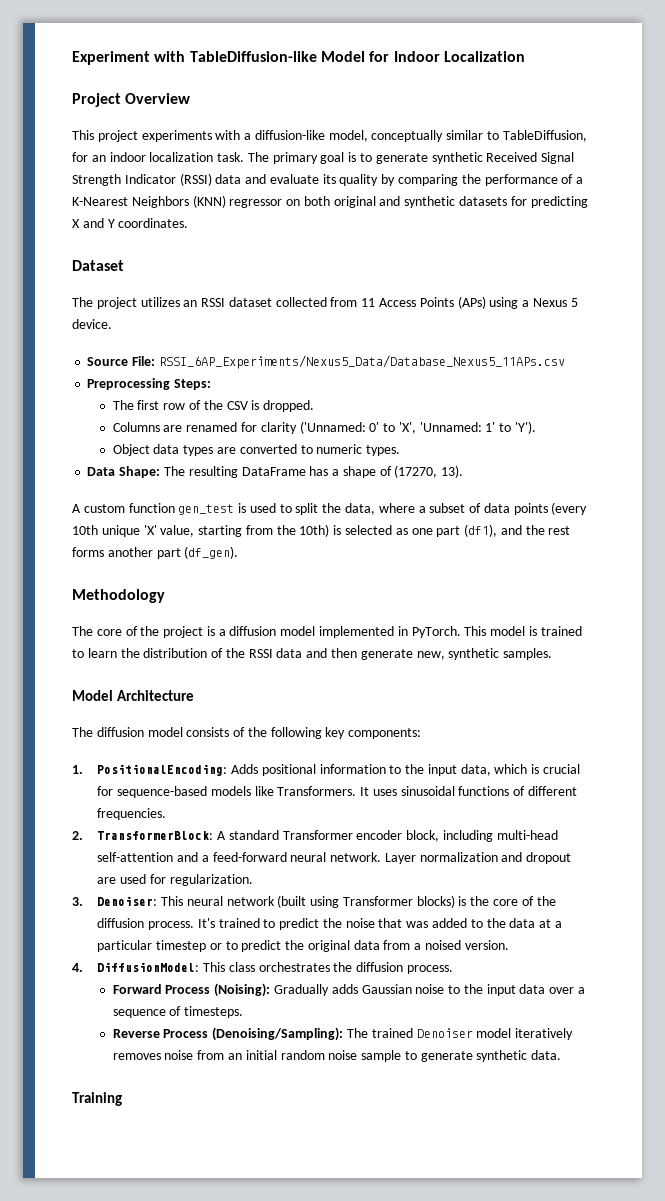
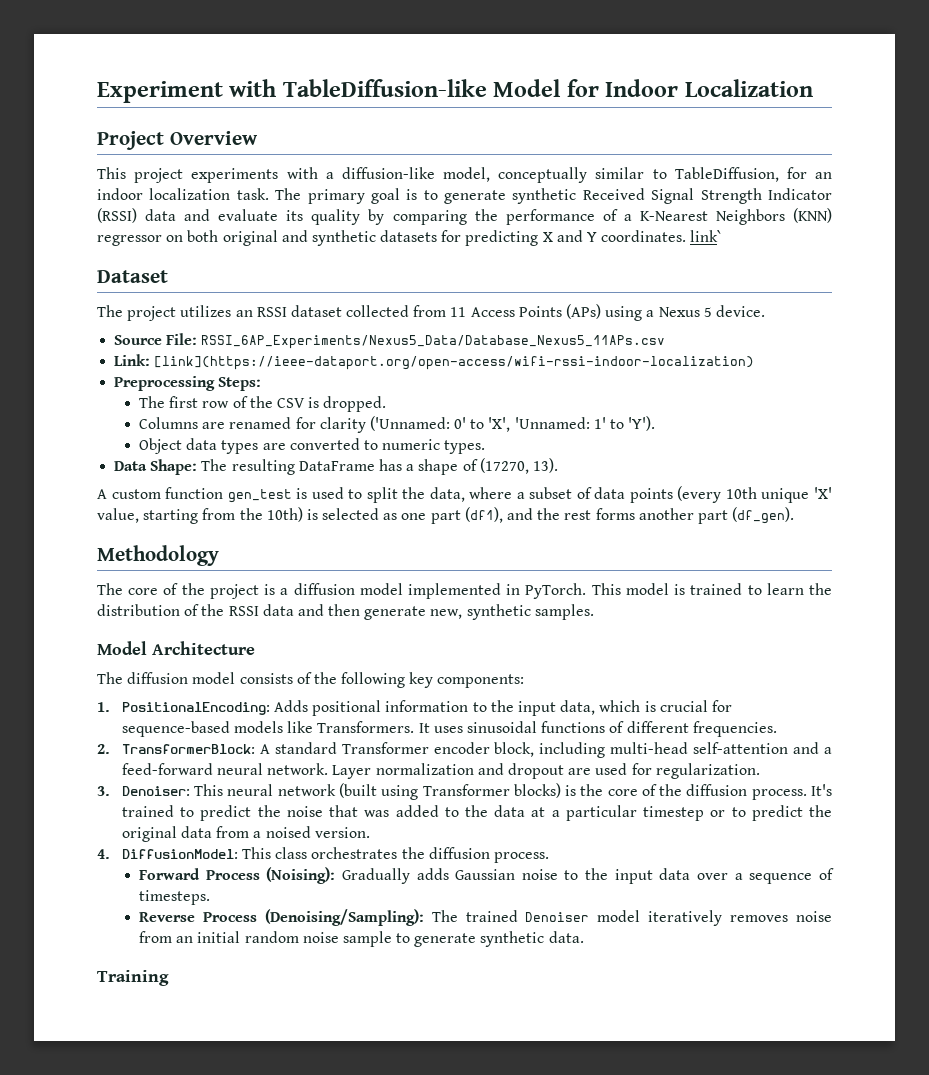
- The primary goal is to generate synthetic Received Signal Strength Indicator (RSSI) data and evaluate its quality by comparing the performance of a K-Nearest Neighbors (KNN) regressor on both original and synthetic datasets for predicting X and Y coordinates.
+ The primary goal is to generate synthetic Received Signal Strength Indicator (RSSI) data and evaluate its quality by comparing the performance of a K-Nearest Neighbors (KNN) regressor on both original and synthetic datasets for predicting X and Y coordinates. link`
+ Link: [link](https://ieee-dataport.org/open-access/wifi-rssi-indoor-localization)

